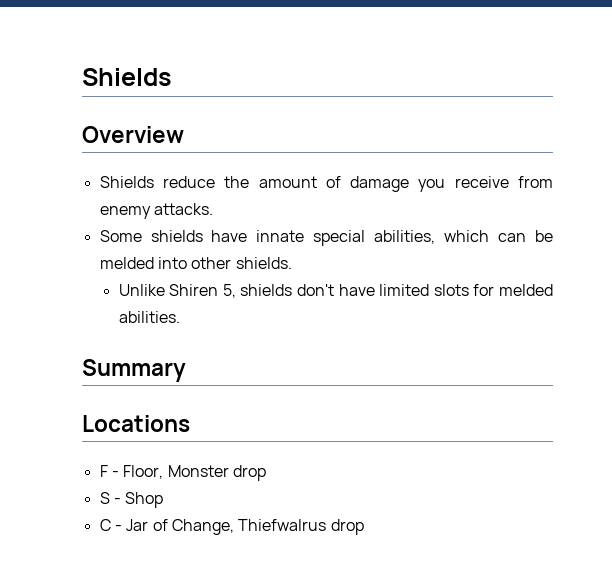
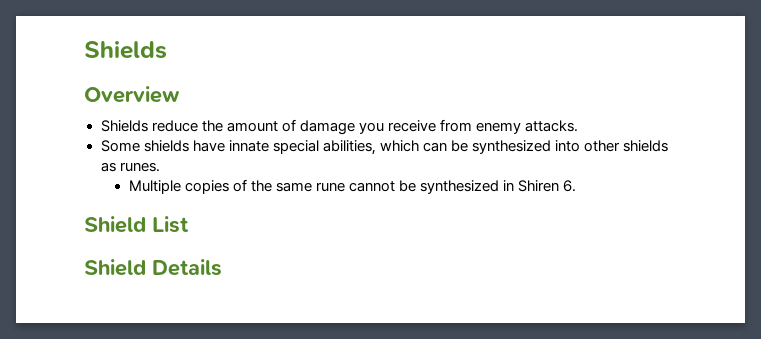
- Some shields have innate special abilities, which can be melded into other shields.
- Unlike Shiren 5, shields don't have limited slots for melded abilities.
- Summary
- Locations
- F - Floor, Monster drop
- S - Shop
- C - Jar of Change, Thiefwalrus drop
+ Some shields have innate special abilities, which can be synthesized into other shields as runes.
+ Multiple copies of the same rune cannot be synthesized in Shiren 6.
+ Shield List
+ Shield Details

